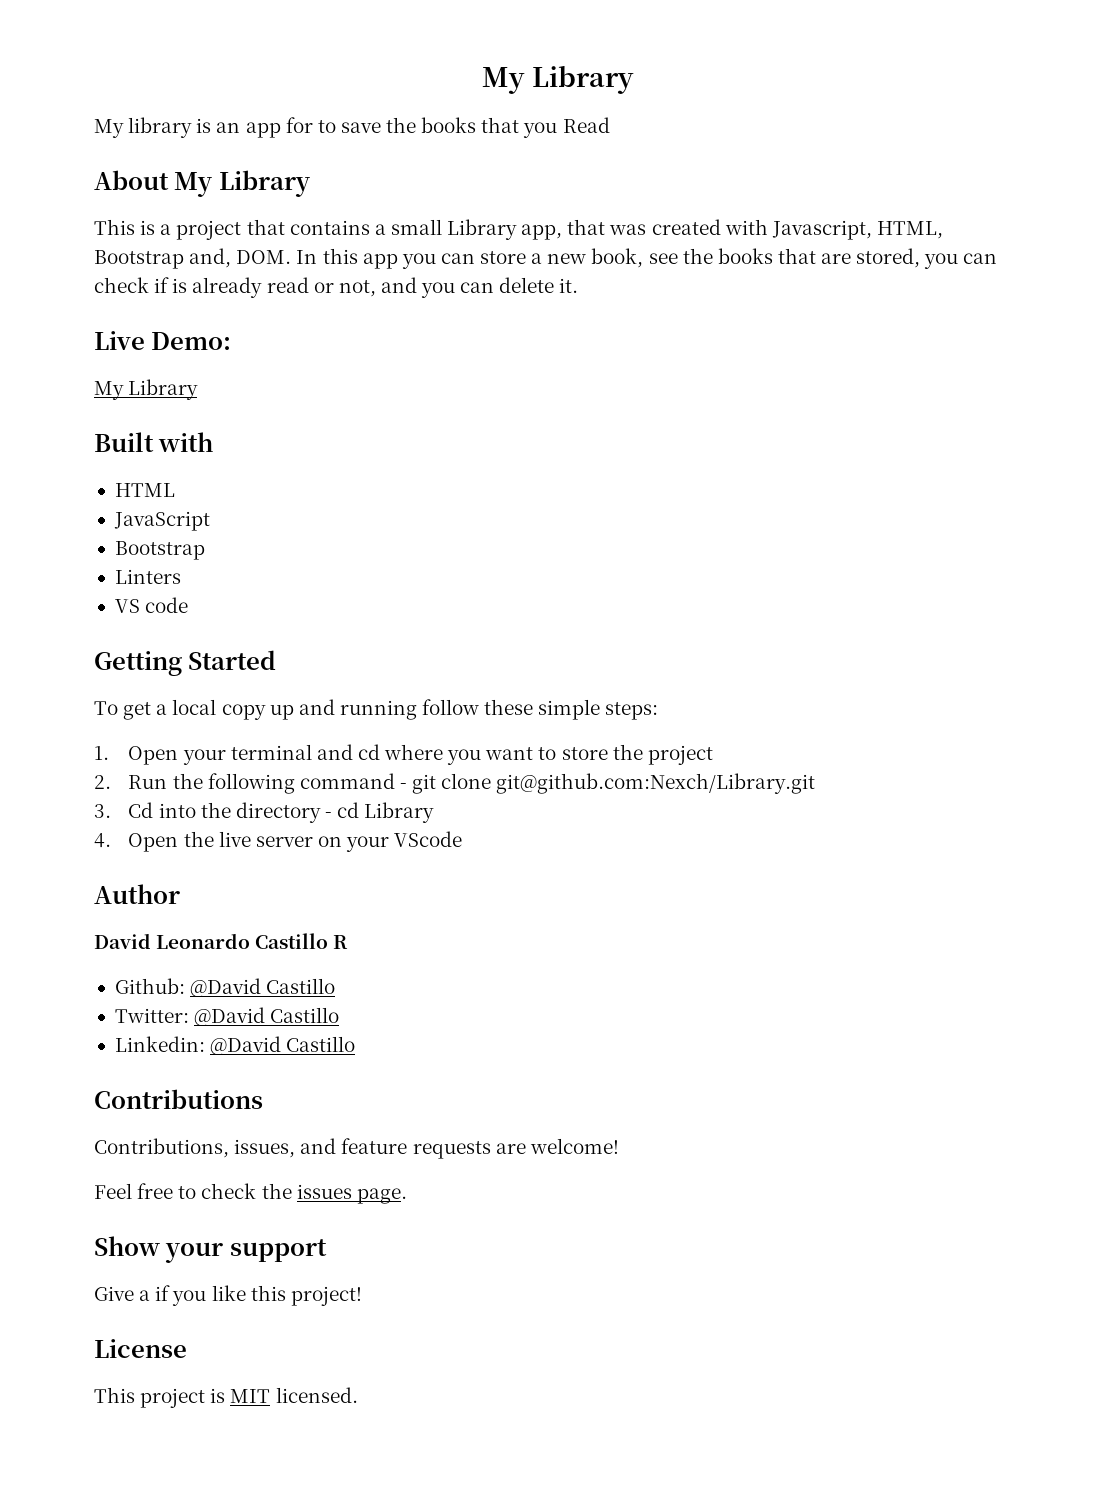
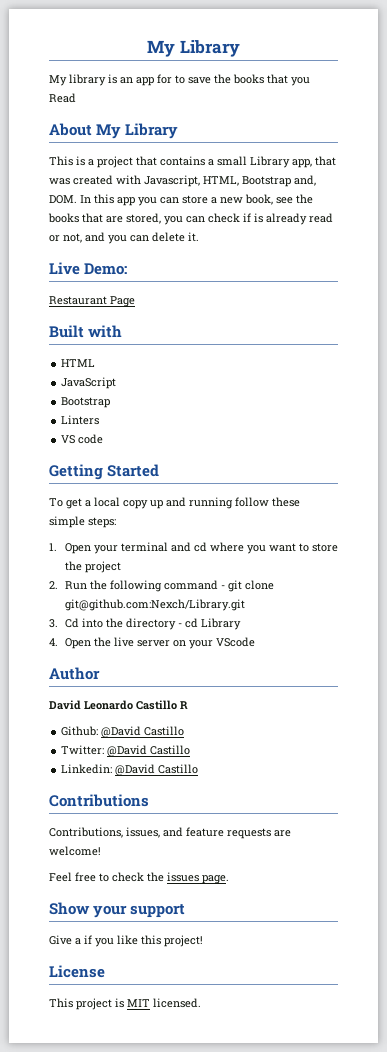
  Live Demo:
- My Library
+ Restaurant Page

